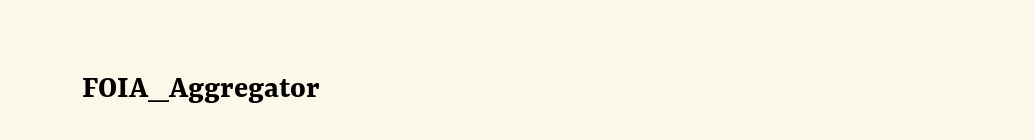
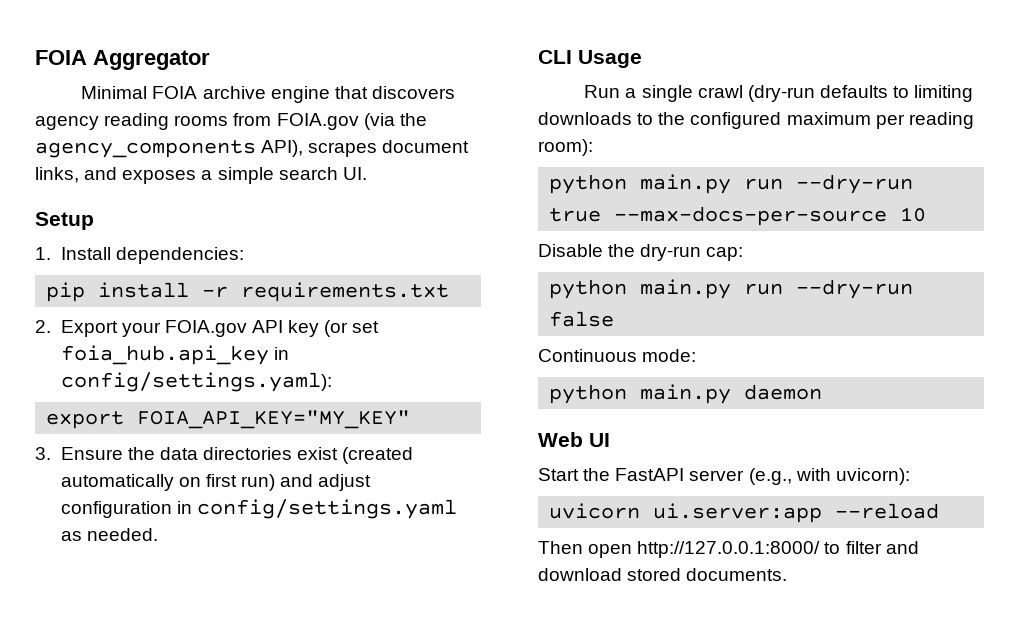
- FOIA_Aggregator
+ FOIA Aggregator
+ Minimal FOIA archive engine that discovers agency reading rooms from FOIA.gov (via the agency_components API), scrapes document links, and exposes a simple search UI.
+ Setup
+ 1. Install dependencies:
+ pip install -r requirements.txt
+ 2. Export your FOIA.gov API key (or set foia_hub.api_key in config/settings.yaml):
+ export FOIA_API_KEY="MY_KEY"
+ 3. Ensure the data directories exist (created automatically on first run) and adjust configuration in config/settings.yaml as needed.
+ CLI Usage
+ Run a single crawl (dry-run defaults to limiting downloads to the configured maximum per reading room):
+ python main.py run --dry-run true --max-docs-per-source 10
+ Disable the dry-run cap:
+ python main.py run --dry-run false
+ Continuous mode:
+ python main.py daemon
+ Web UI
+ Start the FastAPI server (e.g., with uvicorn):
+ uvicorn ui.server:app --reload
+ Then open http://127.0.0.1:8000/ to filter and download stored documents.

